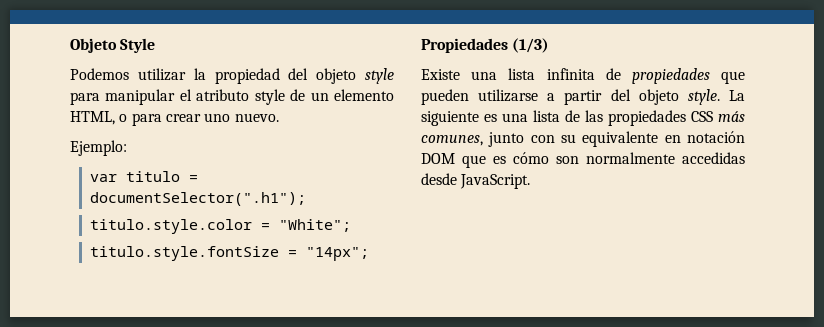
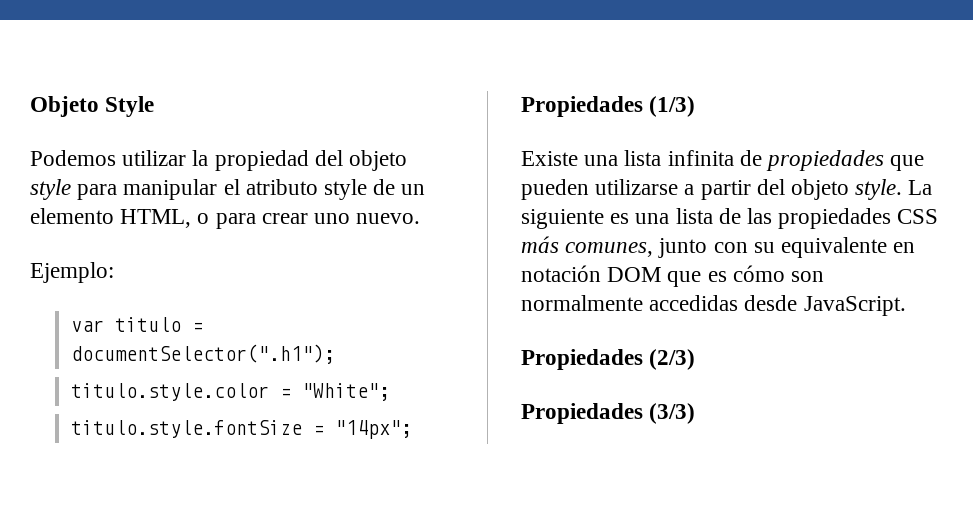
+ Propiedades (2/3)
+ Propiedades (3/3)

